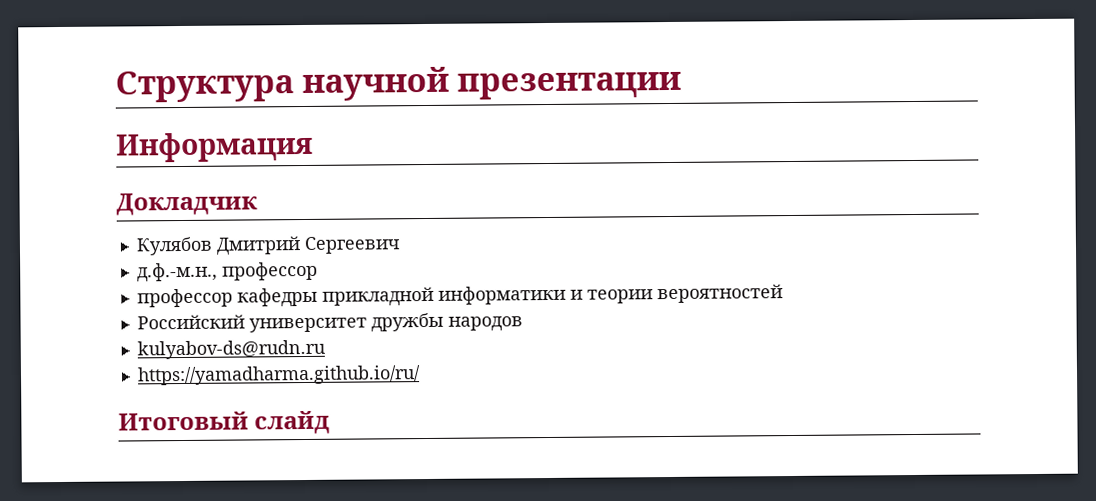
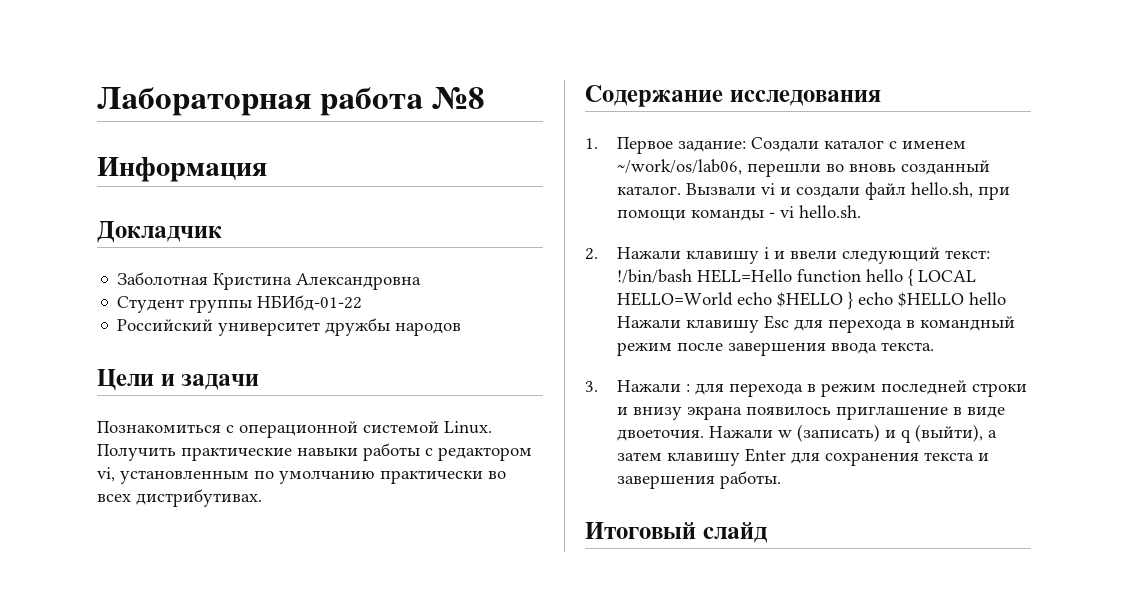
- Структура научной презентации
+ Лабораторная работа №8
- Кулябов Дмитрий Сергеевич
- д.ф.-м.н., профессор
- профессор кафедры прикладной информатики и теории вероятностей
+ Заболотная Кристина Александровна
+ Студент группы НБИбд-01-22
  Российский университет дружбы народов
- kulyabov-ds@rudn.ru
- https://yamadharma.github.io/ru/
+ Цели и задачи
+ Познакомиться с операционной системой Linux. Получить практические навыки работы с редактором vi, установленным по умолчанию практически во всех дистрибутивах.
+ Содержание исследования
+ 1. Первое задание: Создали каталог с именем ~/work/os/lab06, перешли во вновь созданный каталог. Вызвали vi и создали файл hello.sh, при помощи команды - vi hello.sh.
+ 2. Нажали клавишу i и ввели следующий текст: !/bin/bash HELL=Hello function hello { LOCAL HELLO=World echo $HELLO } echo $HELLO hello Нажали клавишу Esc для перехода в командный режим после завершения ввода текста.
+ 3. Нажали : для перехода в режим последней строки и внизу экрана появилось приглашение в виде двоеточия. Нажали w (записать) и q (выйти), а затем клавишу Enter для сохранения текста и завершения работы.

